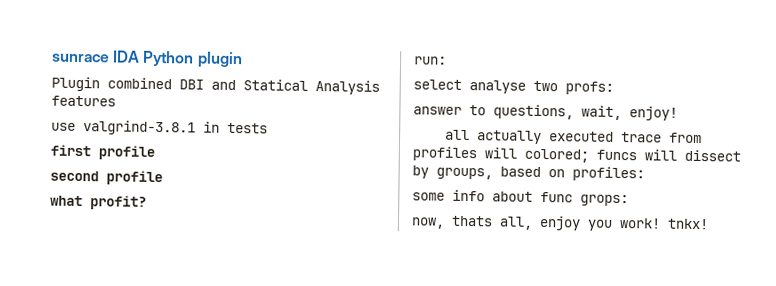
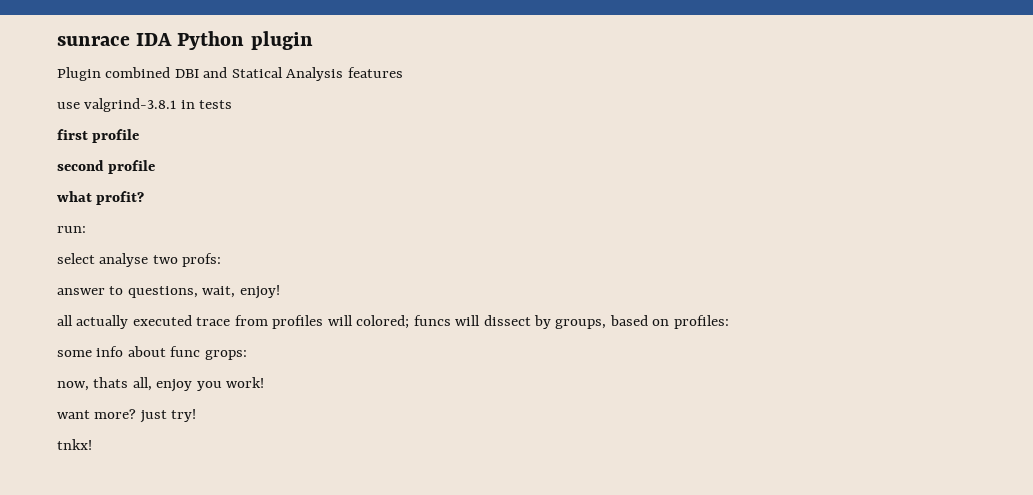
- now, thats all, enjoy you work! tnkx!
+ now, thats all, enjoy you work!
+ want more? just try!
+ tnkx!

